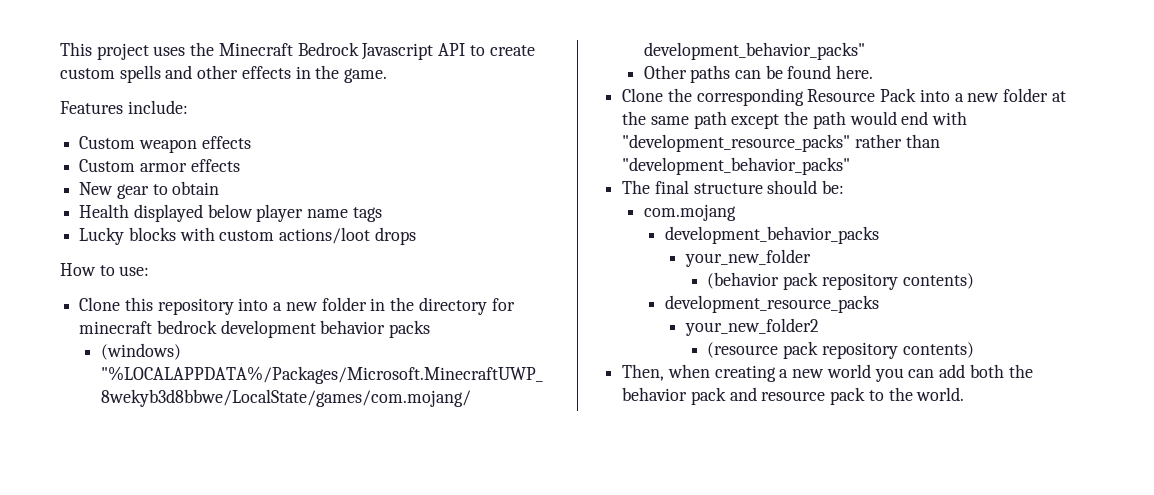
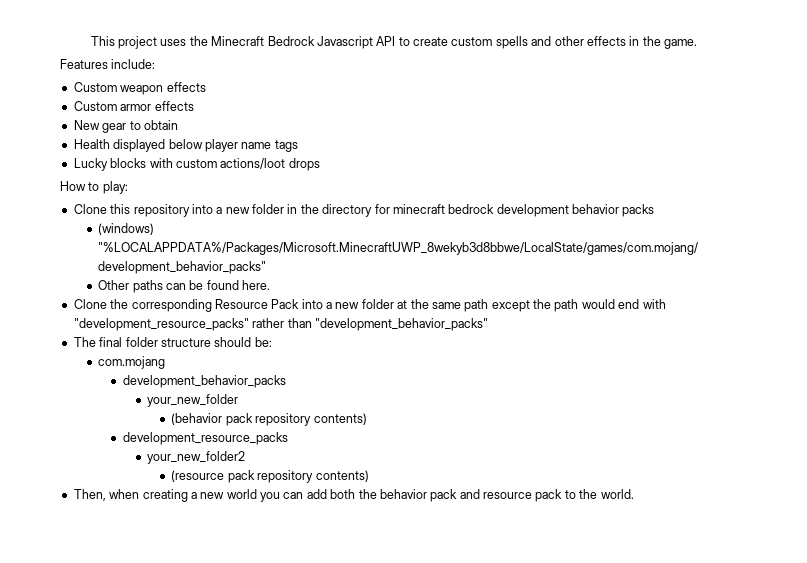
- How to use:
+ How to play:
- The final structure should be:
+ The final folder structure should be:

